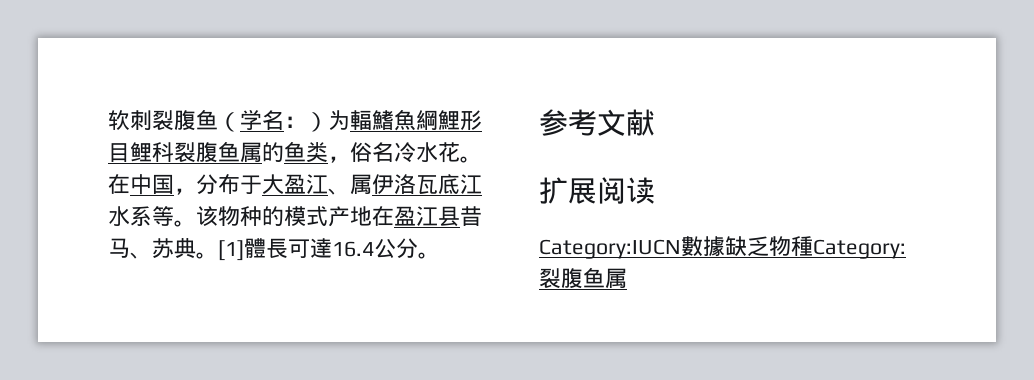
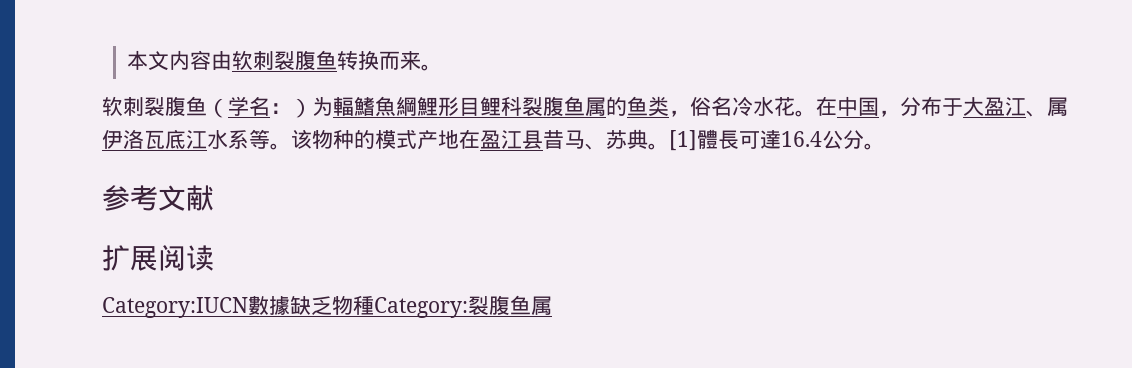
+ 本文内容由软刺裂腹鱼转换而来。

